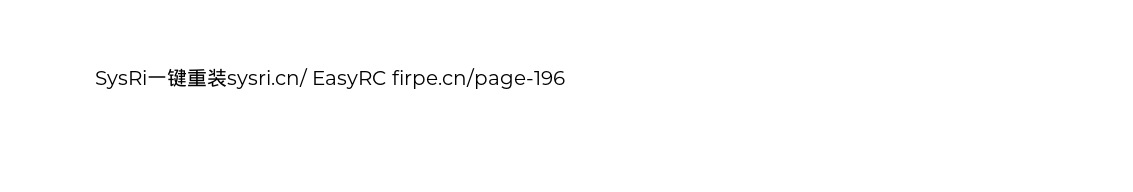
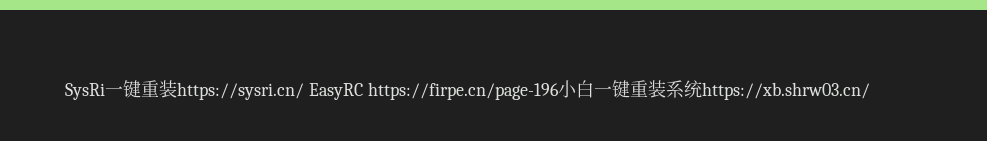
- SysRi一键重装sysri.cn/ EasyRC firpe.cn/page-196
+ SysRi一键重装https://sysri.cn/ EasyRC https://firpe.cn/page-196小白一键重装系统https://xb.shrw03.cn/

